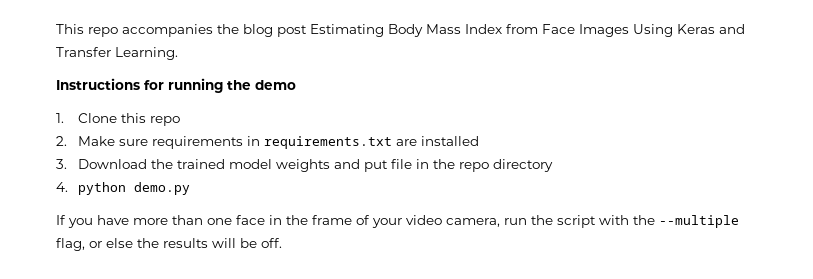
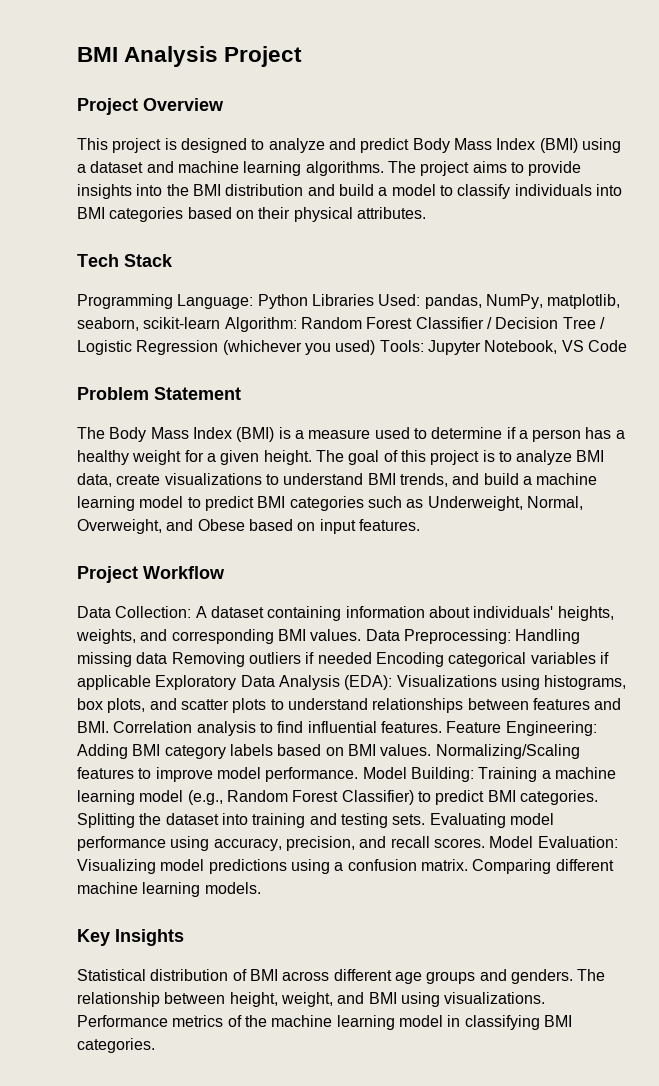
- This repo accompanies the blog post Estimating Body Mass Index from Face Images Using Keras and Transfer Learning.
- Instructions for running the demo
- 1. Clone this repo
- 2. Make sure requirements in requirements.txt are installed
- 3. Download the trained model weights and put file in the repo directory
- 4. python demo.py
- If you have more than one face in the frame of your video camera, run the script with the --multiple flag, or else the results will be off.
+ BMI Analysis Project
+ Project Overview
+ This project is designed to analyze and predict Body Mass Index (BMI) using a dataset and machine learning algorithms. The project aims to provide insights into the BMI distribution and build a model to classify individuals into BMI categories based on their physical attributes.
+ Tech Stack
+ Programming Language: Python Libraries Used: pandas, NumPy, matplotlib, seaborn, scikit-learn Algorithm: Random Forest Classifier / Decision Tree / Logistic Regression (whichever you used) Tools: Jupyter Notebook, VS Code
+ Problem Statement
+ The Body Mass Index (BMI) is a measure used to determine if a person has a healthy weight for a given height. The goal of this project is to analyze BMI data, create visualizations to understand BMI trends, and build a machine learning model to predict BMI categories such as Underweight, Normal, Overweight, and Obese based on input features.
+ Project Workflow
+ Data Collection: A dataset containing information about individuals' heights, weights, and corresponding BMI values. Data Preprocessing: Handling missing data Removing outliers if needed Encoding categorical variables if applicable Exploratory Data Analysis (EDA): Visualizations using histograms, box plots, and scatter plots to understand relationships between features and BMI. Correlation analysis to find influential features. Feature Engineering: Adding BMI category labels based on BMI values. Normalizing/Scaling features to improve model performance. Model Building: Training a machine learning model (e.g., Random Forest Classifier) to predict BMI categories. Splitting the dataset into training and testing sets. Evaluating model performance using accuracy, precision, and recall scores. Model Evaluation: Visualizing model predictions using a confusion matrix. Comparing different machine learning models.
+ Key Insights
+ Statistical distribution of BMI across different age groups and genders. The relationship between height, weight, and BMI using visualizations. Performance metrics of the machine learning model in classifying BMI categories.

